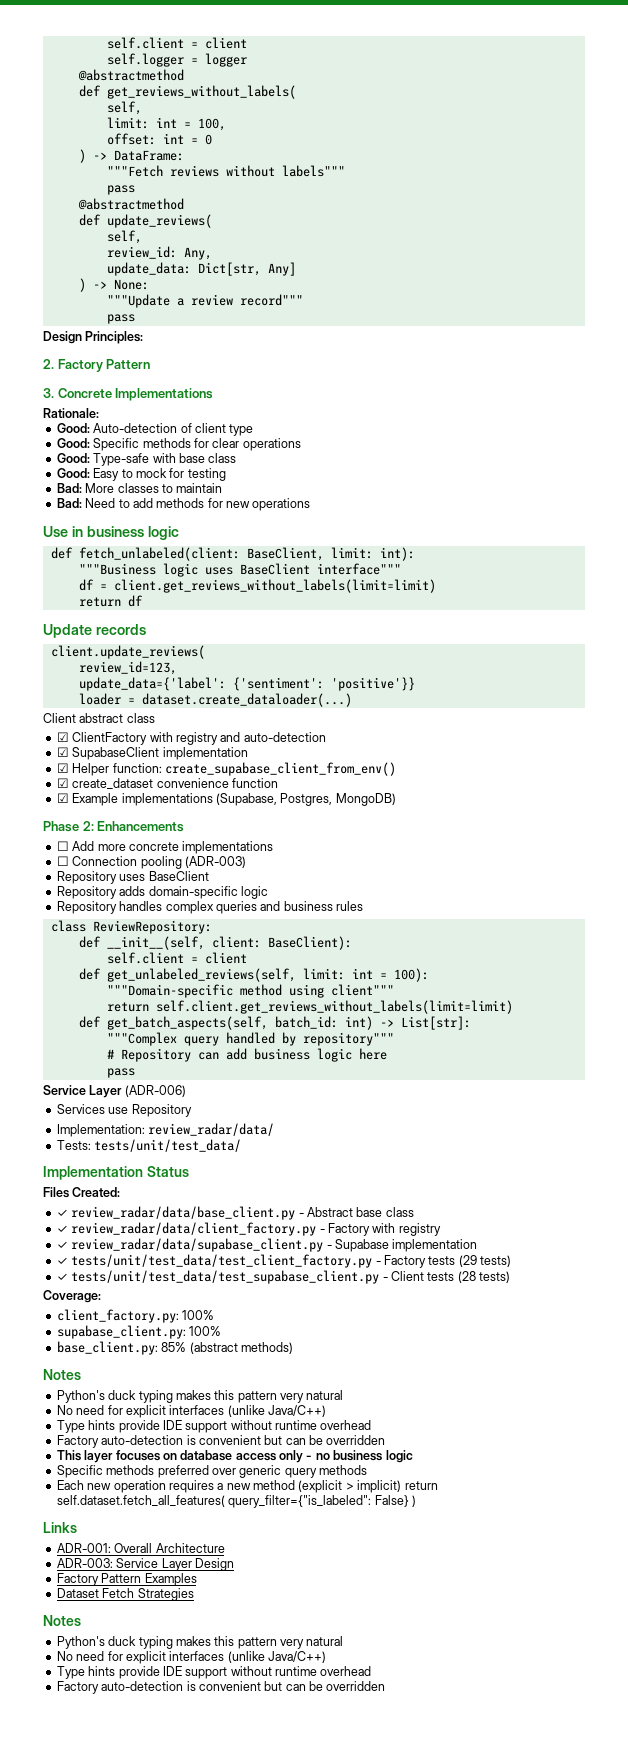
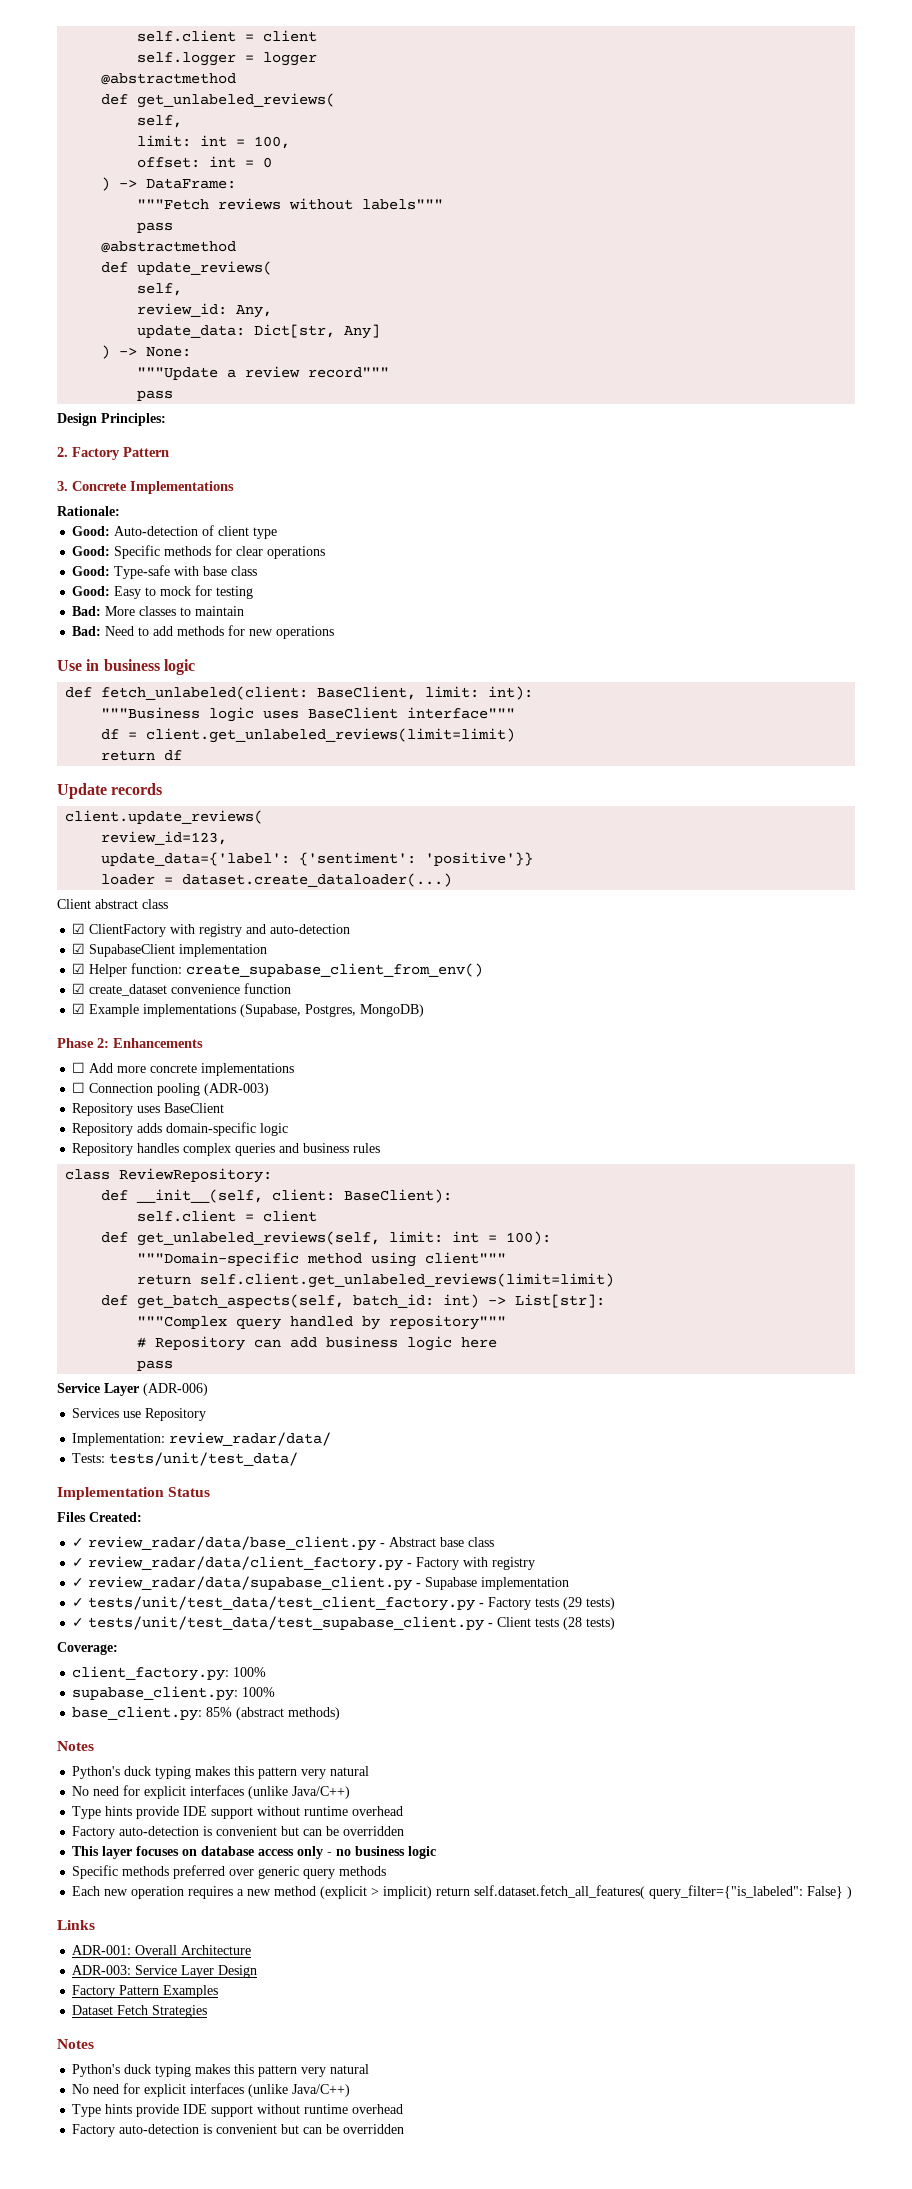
- def get_reviews_without_labels(
+ def get_unlabeled_reviews(
- df = client.get_reviews_without_labels(limit=limit)
+ df = client.get_unlabeled_reviews(limit=limit)
- return self.client.get_reviews_without_labels(limit=limit)
+ return self.client.get_unlabeled_reviews(limit=limit)

